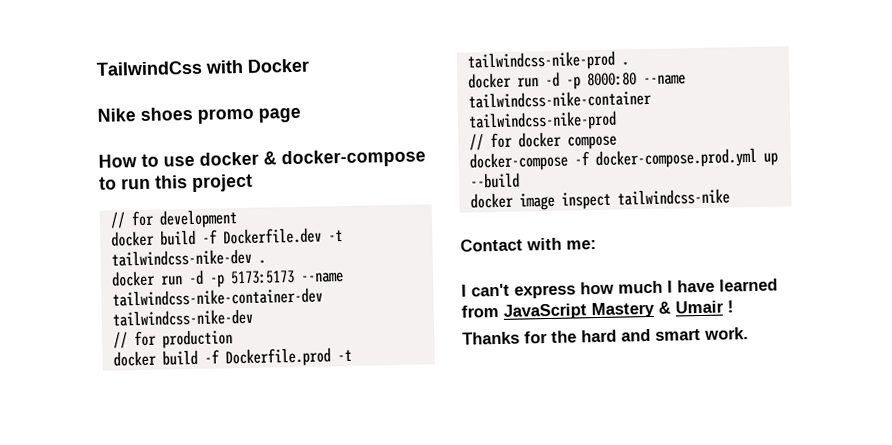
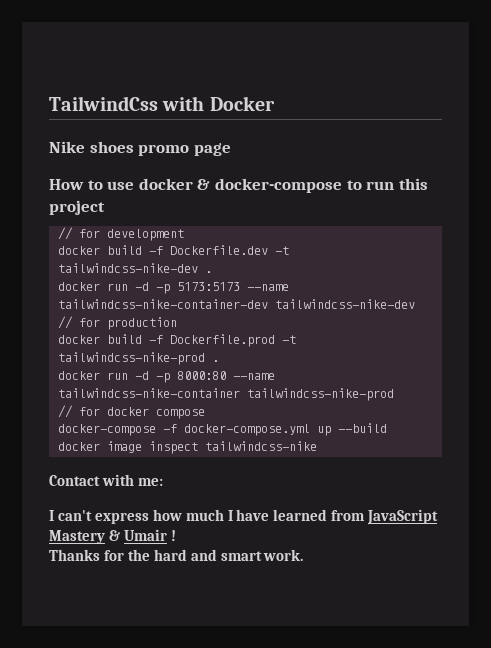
- docker-compose -f docker-compose.prod.yml up --build
+ docker-compose -f docker-compose.yml up --build

